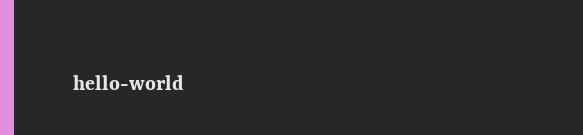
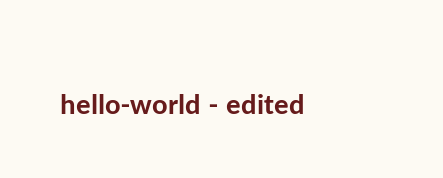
- hello-world
+ hello-world - edited

